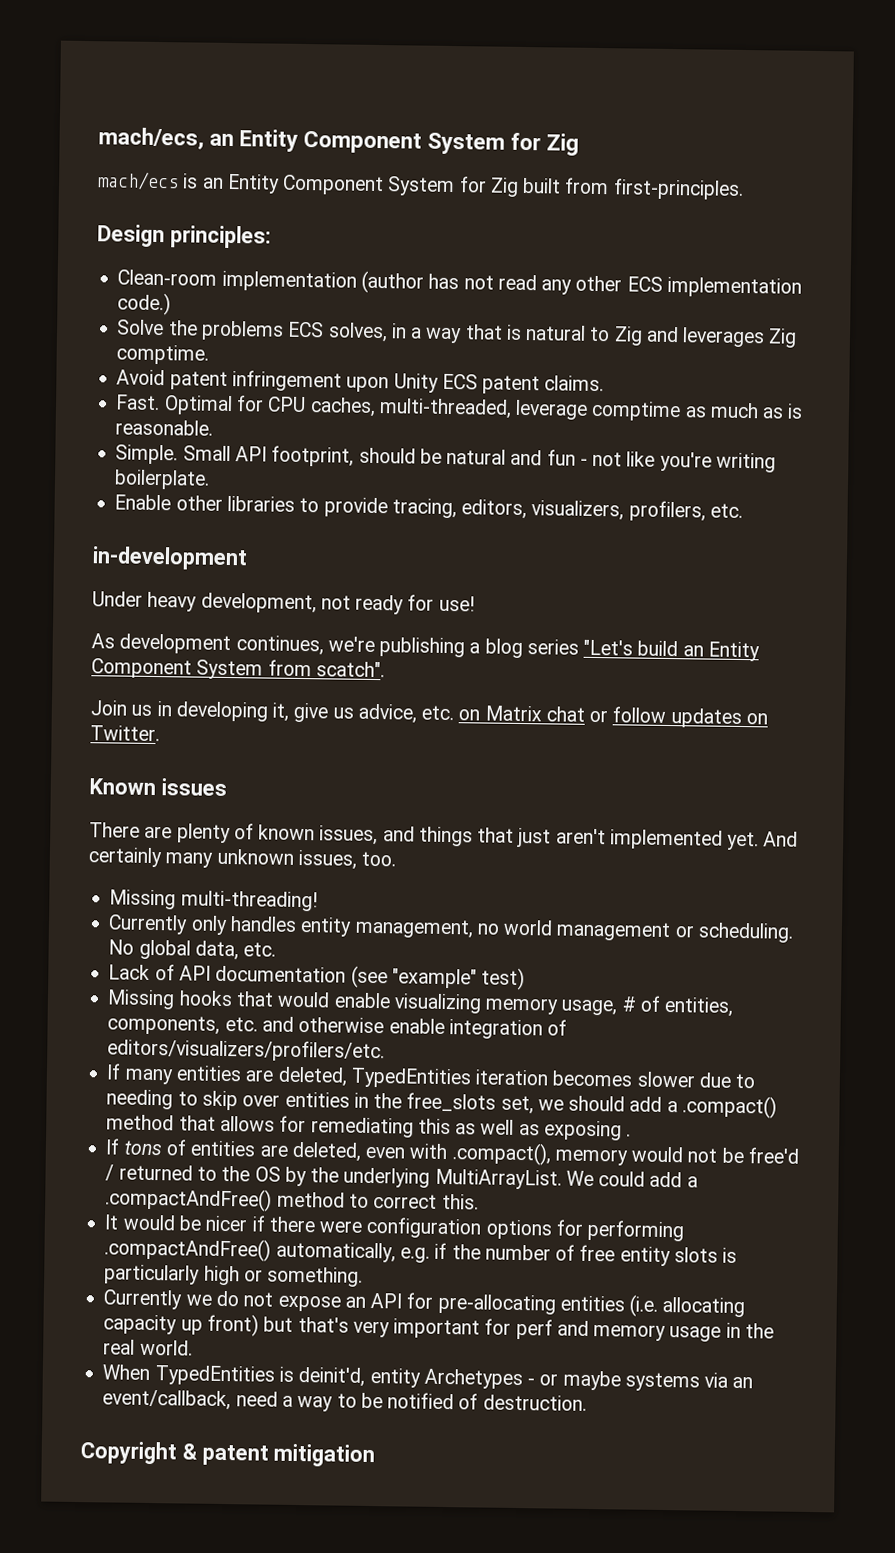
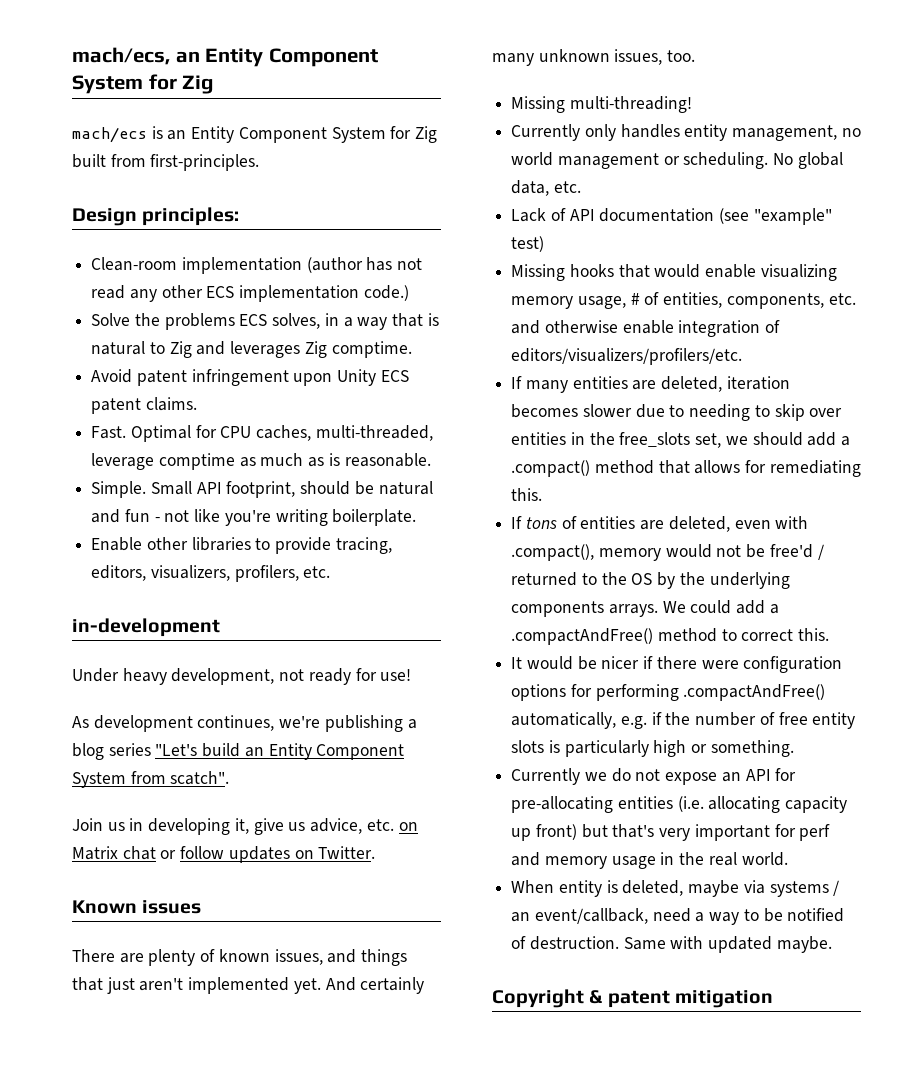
- If many entities are deleted, TypedEntities iteration becomes slower due to needing to skip over entities in the free_slots set, we should add a .compact() method that allows for remediating this as well as exposing .
+ If many entities are deleted, iteration becomes slower due to needing to skip over entities in the free_slots set, we should add a .compact() method that allows for remediating this.
- If tons of entities are deleted, even with .compact(), memory would not be free'd / returned to the OS by the underlying MultiArrayList.
+ If tons of entities are deleted, even with .compact(), memory would not be free'd / returned to the OS by the underlying components arrays.
- When TypedEntities is deinit'd, entity Archetypes - or maybe systems via an event/callback, need a way to be notified of destruction.
+ When entity is deleted, maybe via systems / an event/callback, need a way to be notified of destruction. Same with updated maybe.

